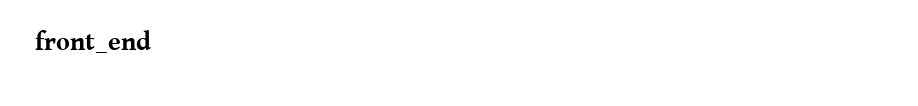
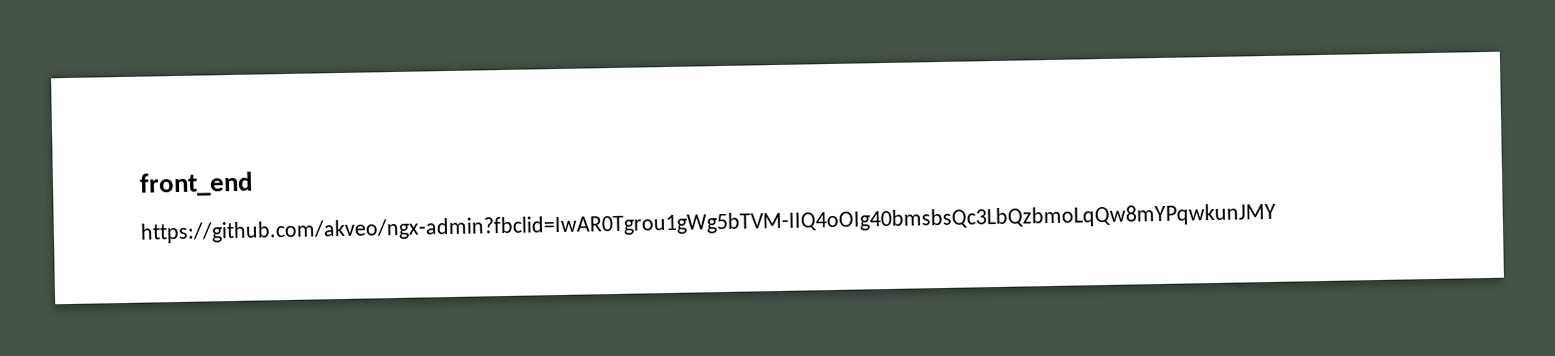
+ https://github.com/akveo/ngx-admin?fbclid=IwAR0Tgrou1gWg5bTVM-IIQ4oOIg40bmsbsQc3LbQzbmoLqQw8mYPqwkunJMY

